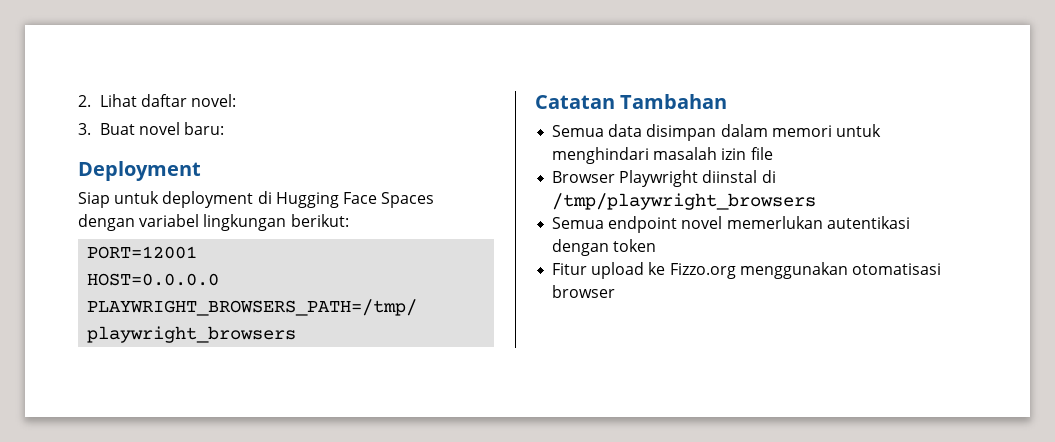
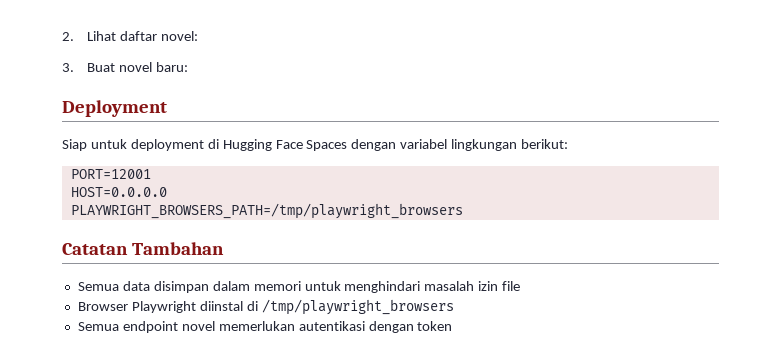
- Fitur upload ke Fizzo.org menggunakan otomatisasi browser

